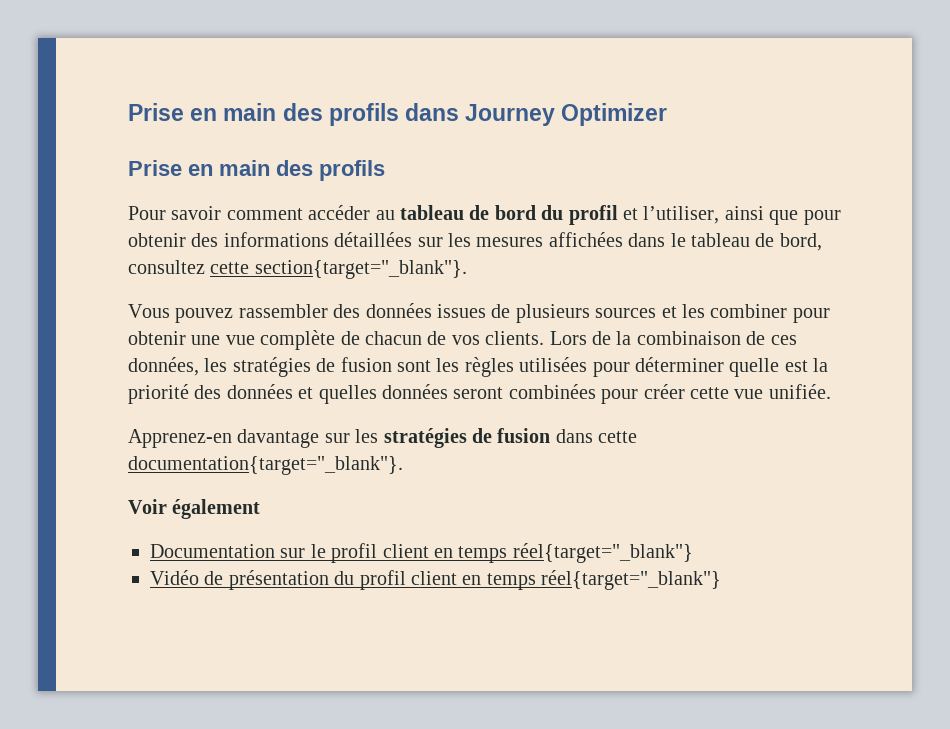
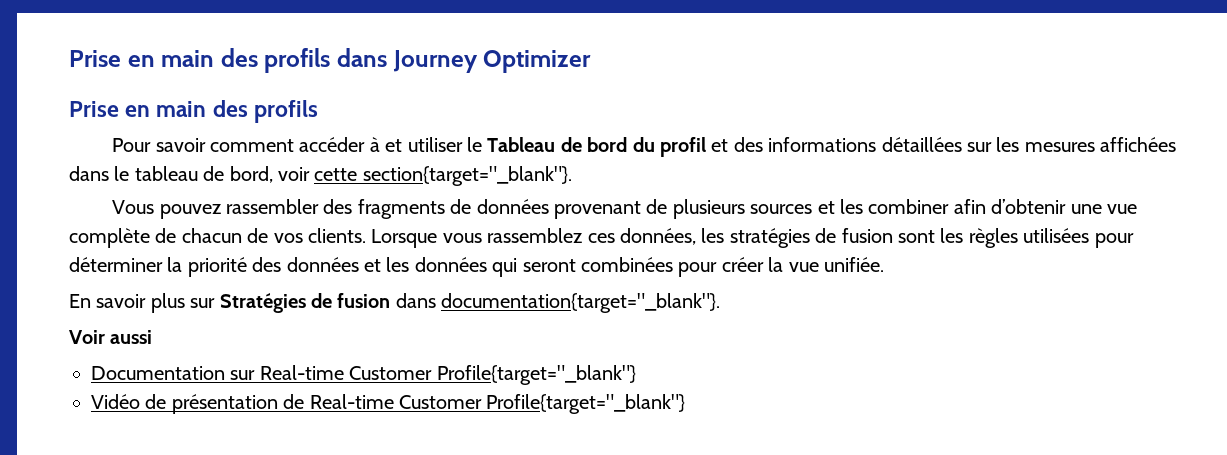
- Pour savoir comment accéder au tableau de bord du profil et l’utiliser, ainsi que pour obtenir des informations détaillées sur les mesures affichées dans le tableau de bord, consultez cette section{target="_blank"}.
+ Pour savoir comment accéder à et utiliser le Tableau de bord du profil et des informations détaillées sur les mesures affichées dans le tableau de bord, voir cette section{target="_blank"}.
- Vous pouvez rassembler des données issues de plusieurs sources et les combiner pour obtenir une vue complète de chacun de vos clients.
+ Vous pouvez rassembler des fragments de données provenant de plusieurs sources et les combiner afin d’obtenir une vue complète de chacun de vos clients.
- Lors de la combinaison de ces données, les stratégies de fusion sont les règles utilisées pour déterminer quelle est la priorité des données et quelles données seront combinées pour créer cette vue unifiée.
+ Lorsque vous rassemblez ces données, les stratégies de fusion sont les règles utilisées pour déterminer la priorité des données et les données qui seront combinées pour créer la vue unifiée.
- Apprenez-en davantage sur les stratégies de fusion dans cette documentation{target="_blank"}.
+ En savoir plus sur Stratégies de fusion dans documentation{target="_blank"}.
- Voir également
+ Voir aussi
- Documentation sur le profil client en temps réel{target="_blank"}
- Vidéo de présentation du profil client en temps réel{target="_blank"}
+ Documentation sur Real-time Customer Profile{target="_blank"}
+ Vidéo de présentation de Real-time Customer Profile{target="_blank"}

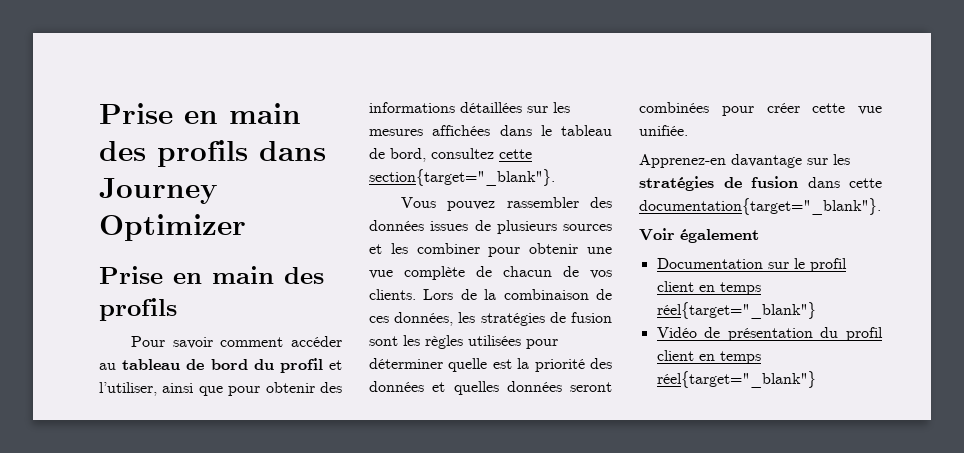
- Pour savoir comment accéder à et utiliser le Tableau de bord du profil et des informations détaillées sur les mesures affichées dans le tableau de bord, voir cette section{target="_blank"}.
+ Pour savoir comment accéder au tableau de bord du profil et l’utiliser, ainsi que pour obtenir des informations détaillées sur les mesures affichées dans le tableau de bord, consultez cette section{target="_blank"}.
- Vous pouvez rassembler des fragments de données provenant de plusieurs sources et les combiner afin d’obtenir une vue complète de chacun de vos clients.
+ Vous pouvez rassembler des données issues de plusieurs sources et les combiner pour obtenir une vue complète de chacun de vos clients.
- Lorsque vous rassemblez ces données, les stratégies de fusion sont les règles utilisées pour déterminer la priorité des données et les données qui seront combinées pour créer la vue unifiée.
+ Lors de la combinaison de ces données, les stratégies de fusion sont les règles utilisées pour déterminer quelle est la priorité des données et quelles données seront combinées pour créer cette vue unifiée.
- En savoir plus sur Stratégies de fusion dans documentation{target="_blank"}.
+ Apprenez-en davantage sur les stratégies de fusion dans cette documentation{target="_blank"}.
- Voir aussi
+ Voir également
- Documentation sur Real-time Customer Profile{target="_blank"}
- Vidéo de présentation de Real-time Customer Profile{target="_blank"}
+ Documentation sur le profil client en temps réel{target="_blank"}
+ Vidéo de présentation du profil client en temps réel{target="_blank"}

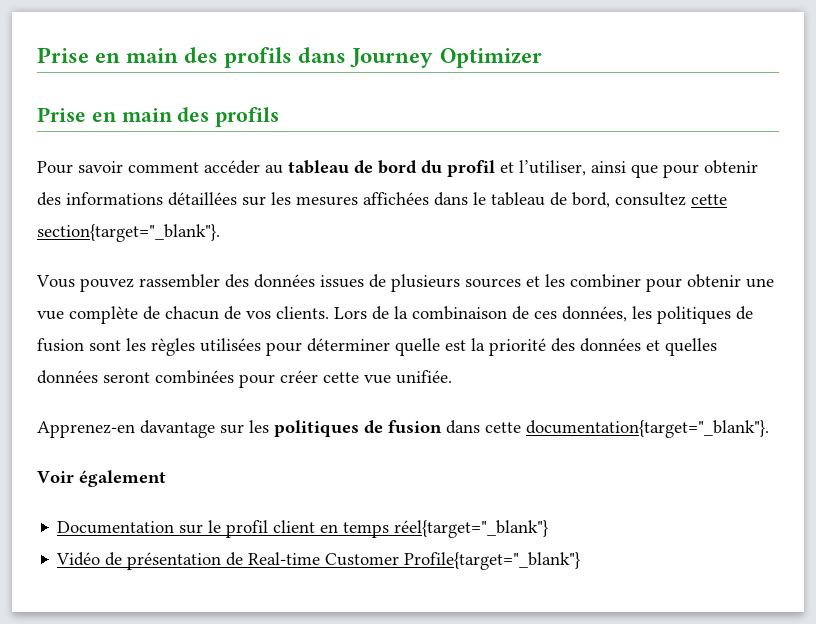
- Lors de la combinaison de ces données, les stratégies de fusion sont les règles utilisées pour déterminer quelle est la priorité des données et quelles données seront combinées pour créer cette vue unifiée.
+ Lors de la combinaison de ces données, les politiques de fusion sont les règles utilisées pour déterminer quelle est la priorité des données et quelles données seront combinées pour créer cette vue unifiée.
- Apprenez-en davantage sur les stratégies de fusion dans cette documentation{target="_blank"}.
+ Apprenez-en davantage sur les politiques de fusion dans cette documentation{target="_blank"}.
- Vidéo de présentation du profil client en temps réel{target="_blank"}
+ Vidéo de présentation de Real-time Customer Profile{target="_blank"}

